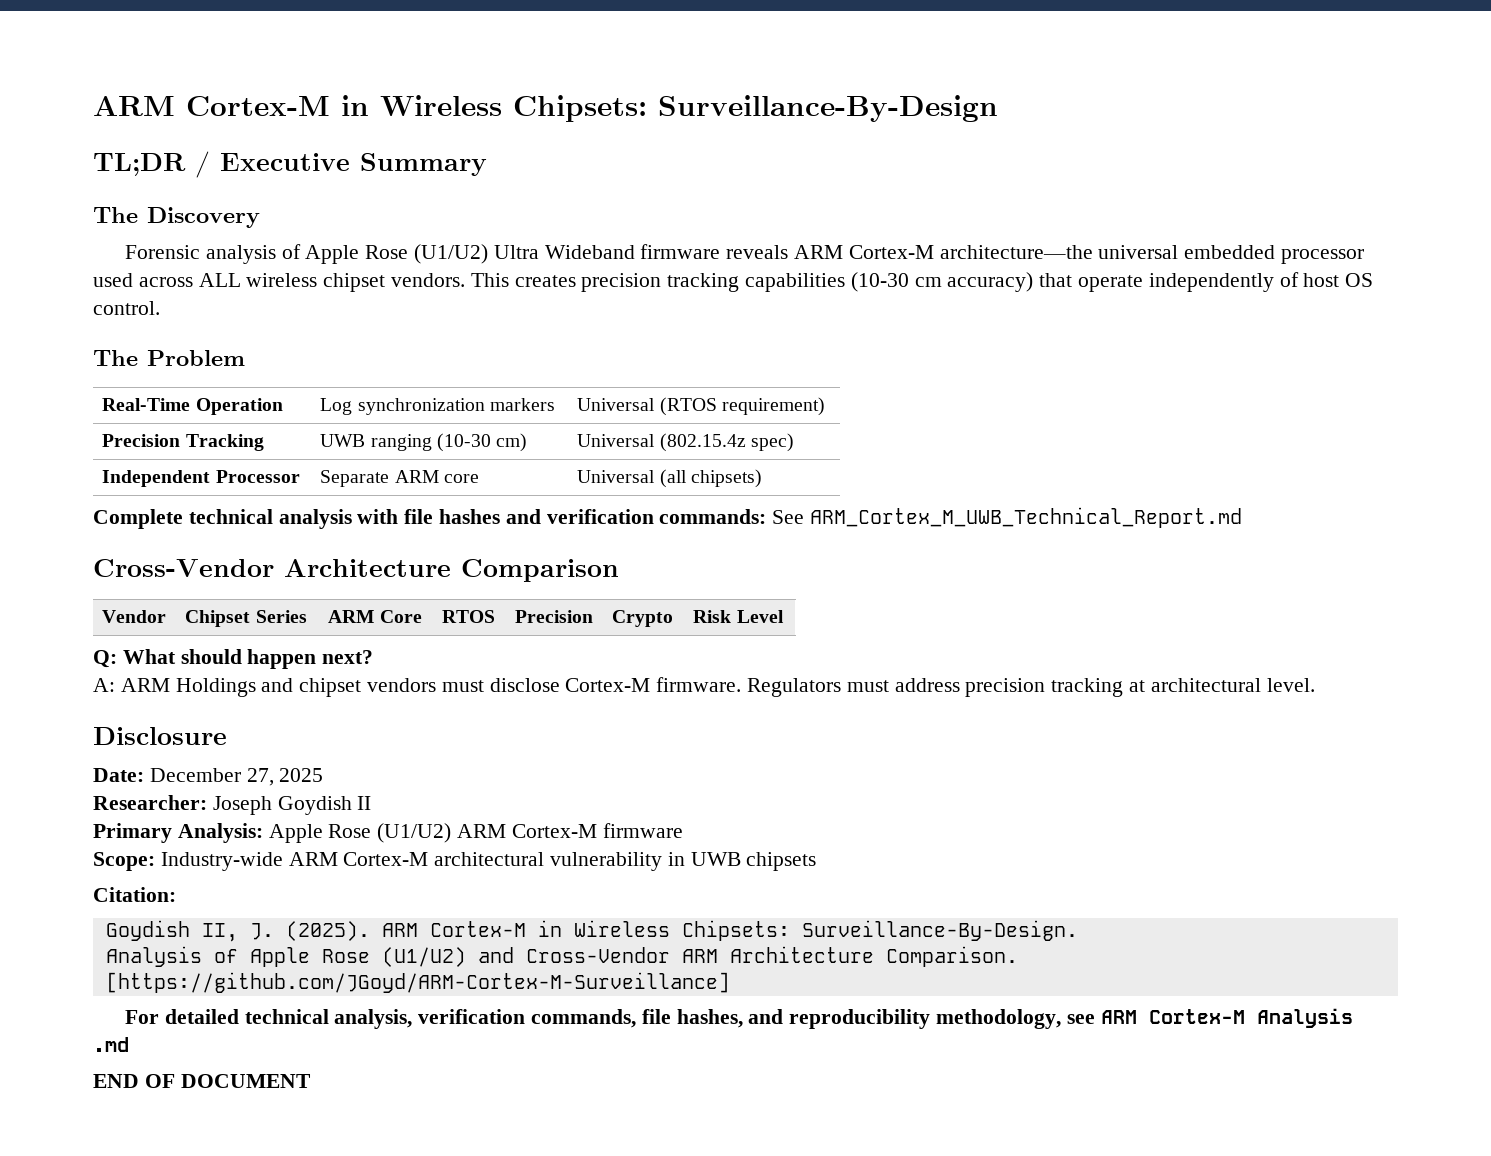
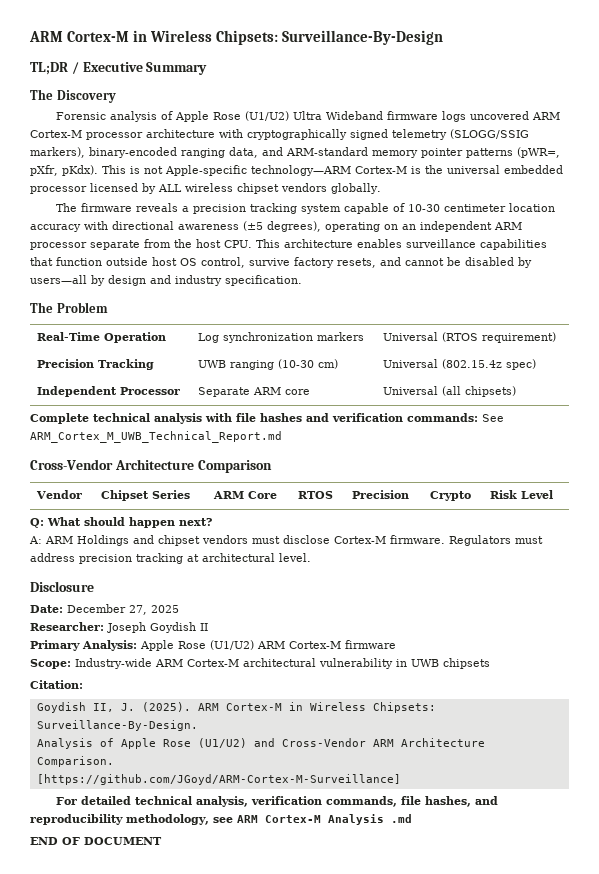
- Forensic analysis of Apple Rose (U1/U2) Ultra Wideband firmware reveals ARM Cortex-M architecture—the universal embedded processor used across ALL wireless chipset vendors. This creates precision tracking capabilities (10-30 cm accuracy) that operate independently of host OS control.
+ Forensic analysis of Apple Rose (U1/U2) Ultra Wideband firmware logs uncovered ARM Cortex-M processor architecture with cryptographically signed telemetry (SLOGG/SSIG markers), binary-encoded ranging data, and ARM-standard memory pointer patterns (pWR=, pXfr, pKdx). This is not Apple-specific technology—ARM Cortex-M is the universal embedded processor licensed by ALL wireless chipset vendors globally.
+ The firmware reveals a precision tracking system capable of 10-30 centimeter location accuracy with directional awareness (±5 degrees), operating on an independent ARM processor separate from the host CPU. This architecture enables surveillance capabilities that function outside host OS control, survive factory resets, and cannot be disabled by users—all by design and industry specification.

